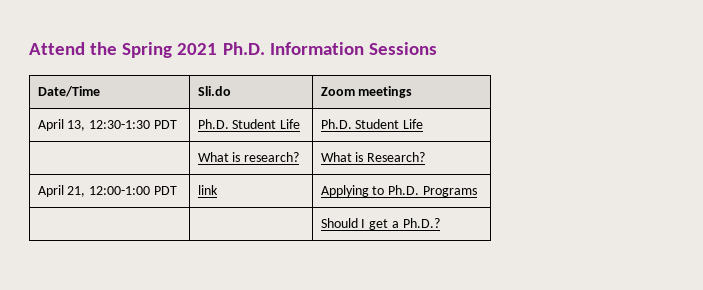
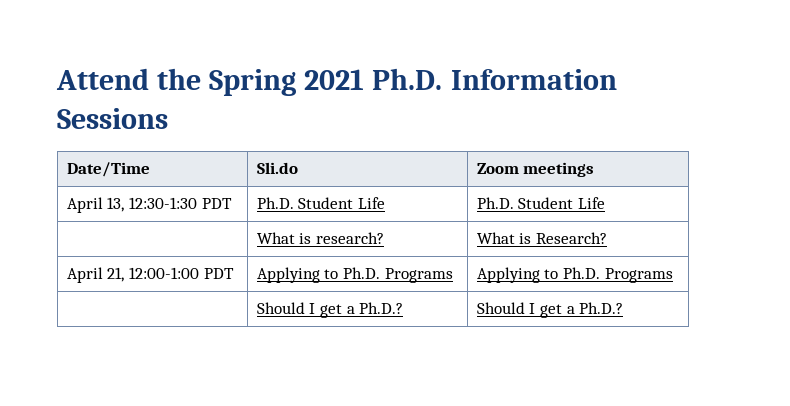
- April 21, 12:00-1:00 PDT | link | Applying to Ph.D. Programs
+ April 21, 12:00-1:00 PDT | Applying to Ph.D. Programs | Applying to Ph.D. Programs
- | | Should I get a Ph.D.?
+ | Should I get a Ph.D.? | Should I get a Ph.D.?

